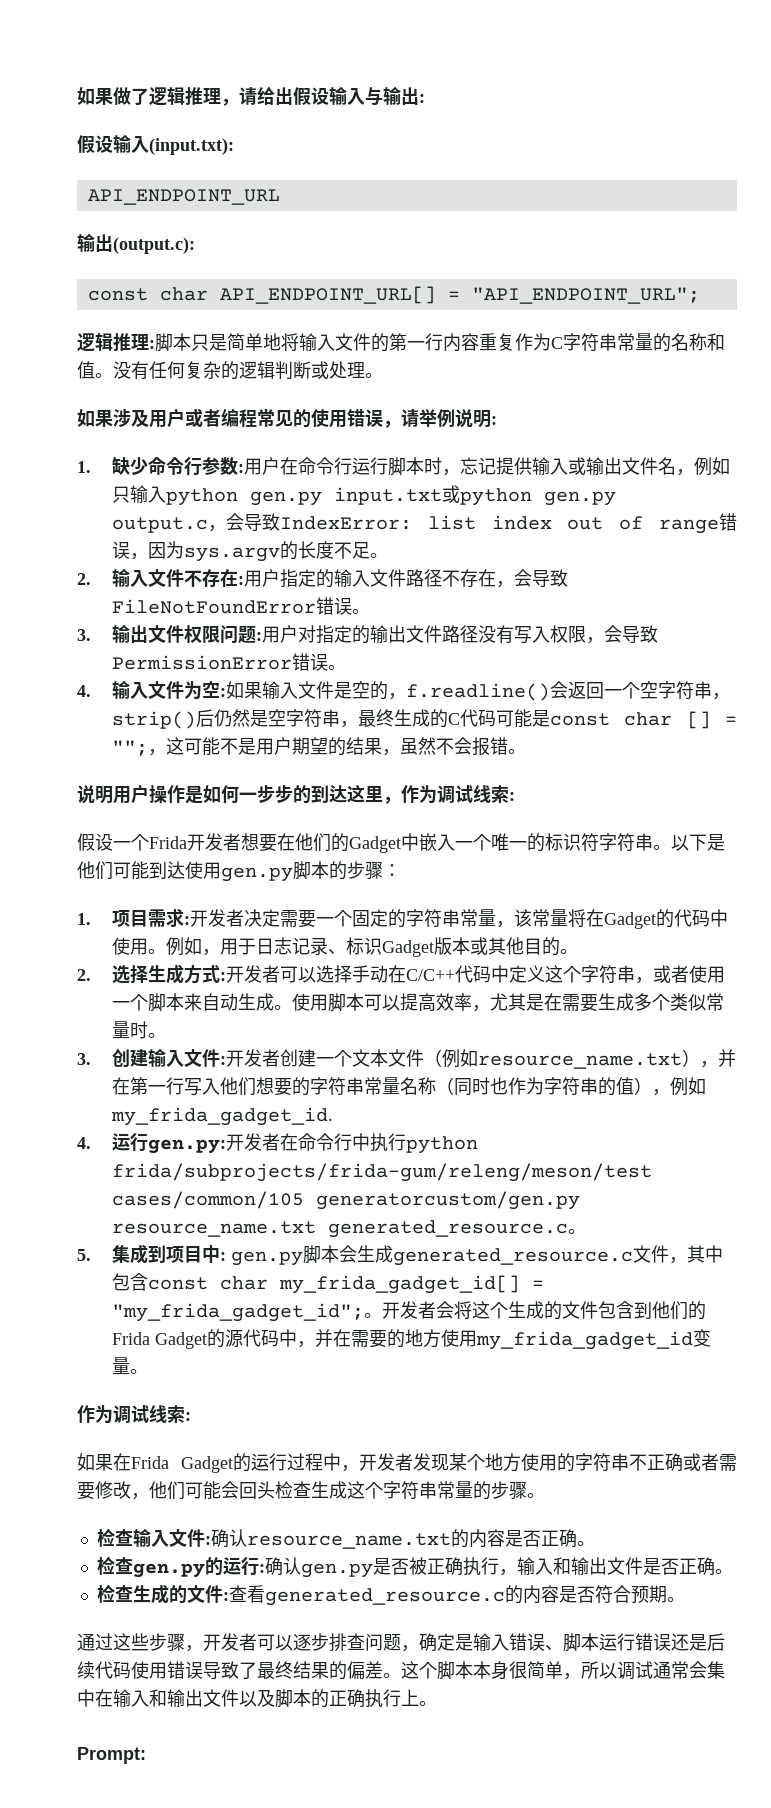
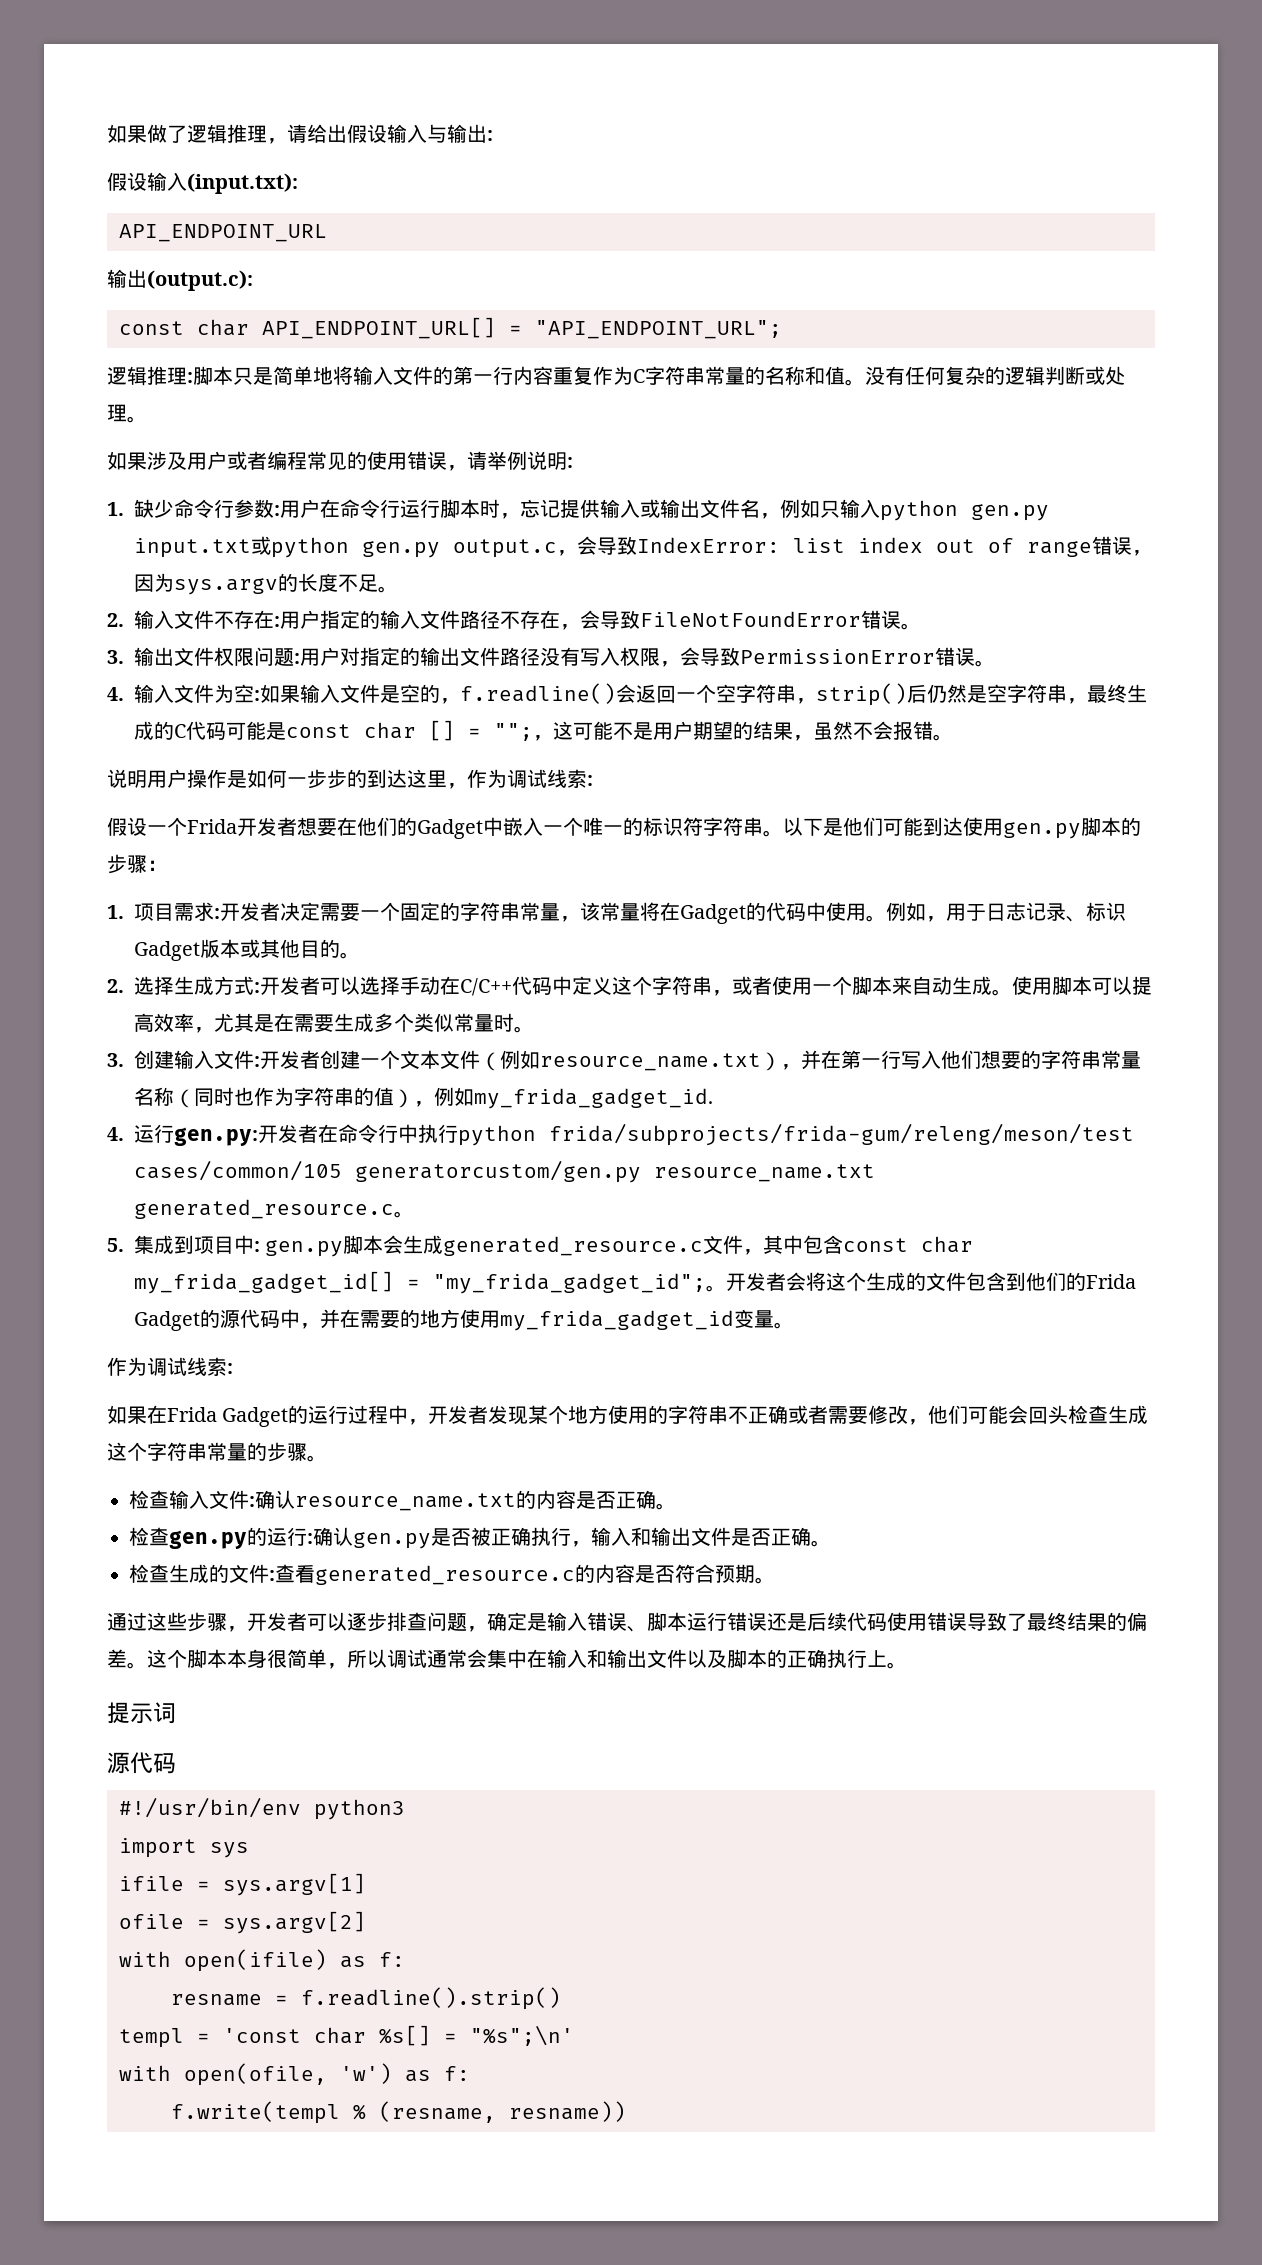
- Prompt:
+ 提示词
+ 源代码
+ #!/usr/bin/env python3
+ import sys
+ ifile = sys.argv[1]
+ ofile = sys.argv[2]
+ with open(ifile) as f:
+ resname = f.readline().strip()
+ templ = 'const char %s[] = "%s";\n'
+ with open(ofile, 'w') as f:
+ f.write(templ % (resname, resname))

